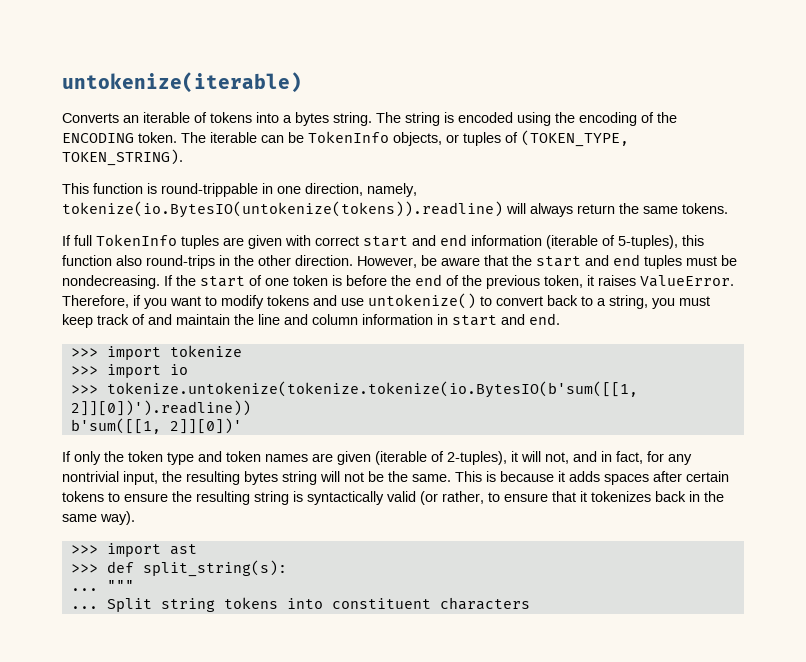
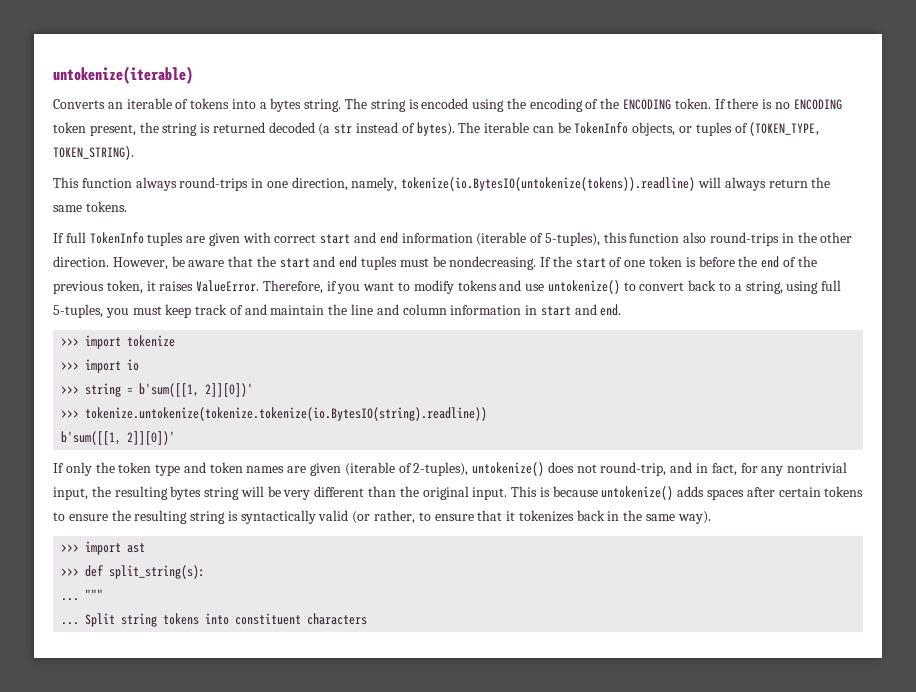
+ If there is no ENCODING token present, the string is returned decoded (a str instead of bytes).
- This function is round-trippable in one direction, namely, tokenize(io.BytesIO(untokenize(tokens)).readline) will always return the same tokens.
+ This function always round-trips in one direction, namely, tokenize(io.BytesIO(untokenize(tokens)).readline) will always return the same tokens.
- Therefore, if you want to modify tokens and use untokenize() to convert back to a string, you must keep track of and maintain the line and column information in start and end.
+ Therefore, if you want to modify tokens and use untokenize() to convert back to a string, using full 5-tuples, you must keep track of and maintain the line and column information in start and end.
- >>> tokenize.untokenize(tokenize.tokenize(io.BytesIO(b'sum([[1, 2]][0])').readline))
+ >>> string = b'sum([[1, 2]][0])'
+ >>> tokenize.untokenize(tokenize.tokenize(io.BytesIO(string).readline))
- If only the token type and token names are given (iterable of 2-tuples), it will not, and in fact, for any nontrivial input, the resulting bytes string will not be the same.
+ If only the token type and token names are given (iterable of 2-tuples), untokenize() does not round-trip, and in fact, for any nontrivial input, the resulting bytes string will be very different than the original input.
- This is because it adds spaces after certain tokens to ensure the resulting string is syntactically valid (or rather, to ensure that it tokenizes back in the same way).
+ This is because untokenize() adds spaces after certain tokens to ensure the resulting string is syntactically valid (or rather, to ensure that it tokenizes back in the same way).

